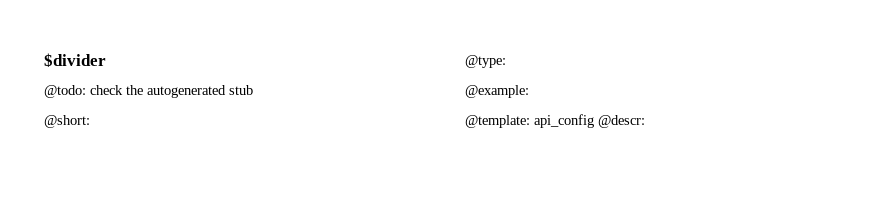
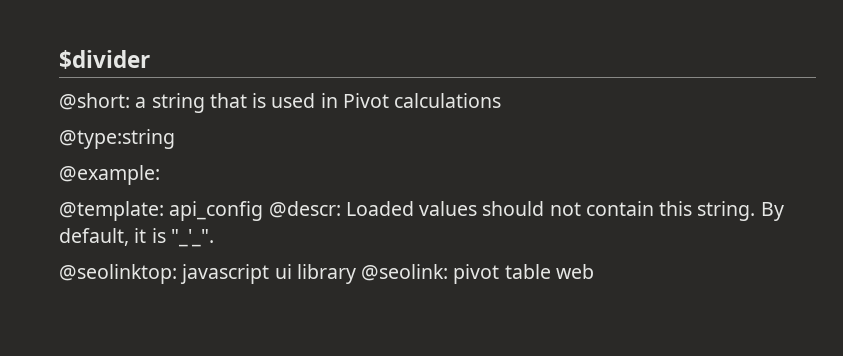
- @todo: check the autogenerated stub
- @short:
- @type:
+ @short: a string that is used in Pivot calculations
+ @type:string
  @example:
- @template: api_config @descr:
+ @template: api_config @descr: Loaded values should not contain this string. By default, it is "_'_".
+ @seolinktop: javascript ui library @seolink: pivot table web

